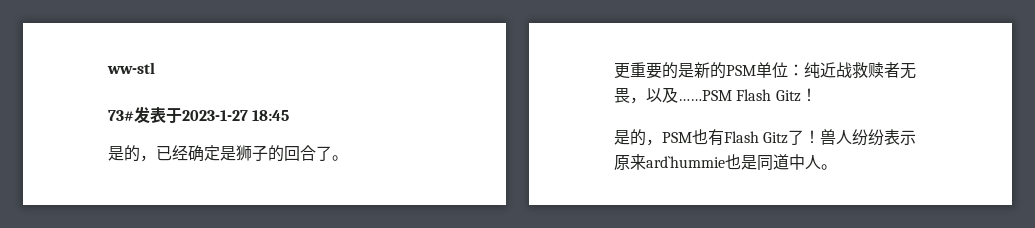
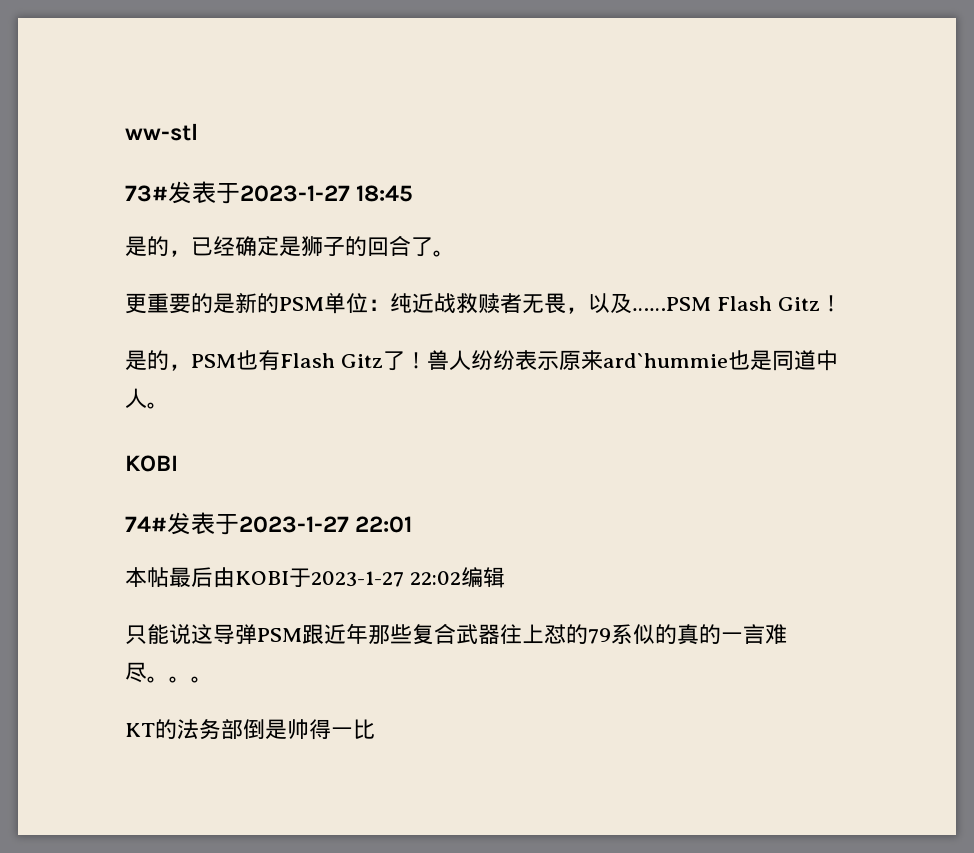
  兽人纷纷表示原来ard`hummie也是同道中人。
+ KOBI
+ 74#发表于2023-1-27 22:01
+ 本帖最后由KOBI于2023-1-27 22:02编辑
+ 只能说这导弹PSM跟近年那些复合武器往上怼的79系似的真的一言难尽。。。
+ KT的法务部倒是帅得一比

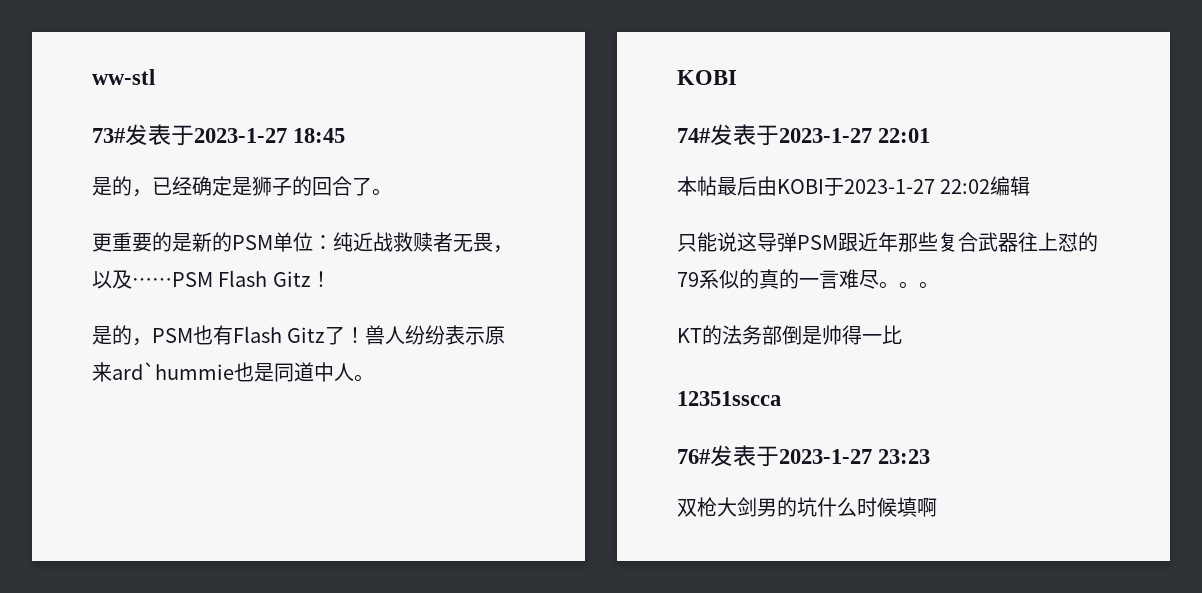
+ 12351sscca
+ 76#发表于2023-1-27 23:23
+ 双枪大剑男的坑什么时候填啊

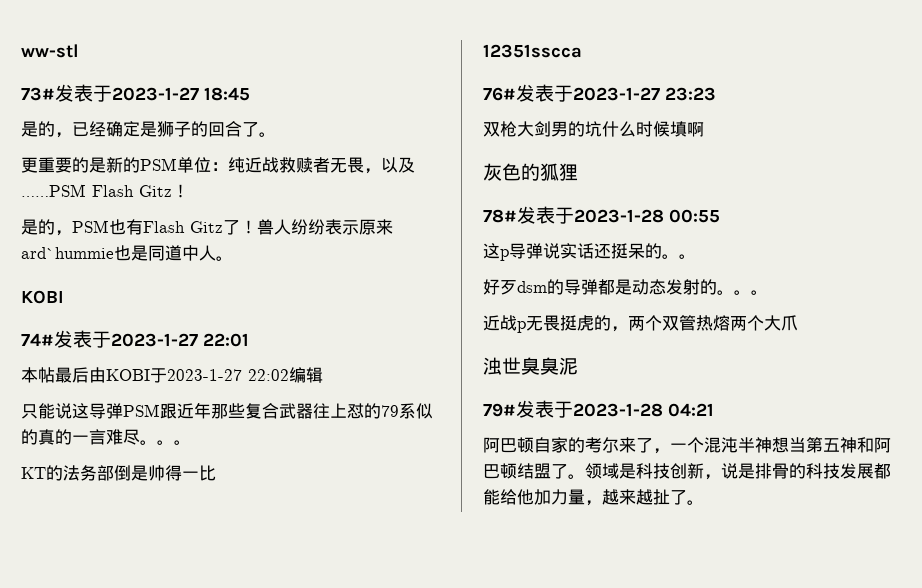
+ 灰色的狐狸
+ 78#发表于2023-1-28 00:55
+ 这p导弹说实话还挺呆的。。
+ 好歹dsm的导弹都是动态发射的。。。
+ 近战p无畏挺虎的，两个双管热熔两个大爪
+ 浊世臭臭泥
+ 79#发表于2023-1-28 04:21
+ 阿巴顿自家的考尔来了，一个混沌半神想当第五神和阿巴顿结盟了。领域是科技创新，说是排骨的科技发展都能给他加力量，越来越扯了。

